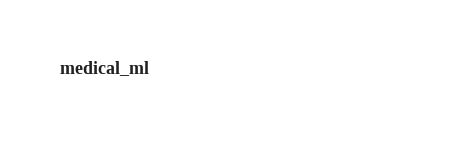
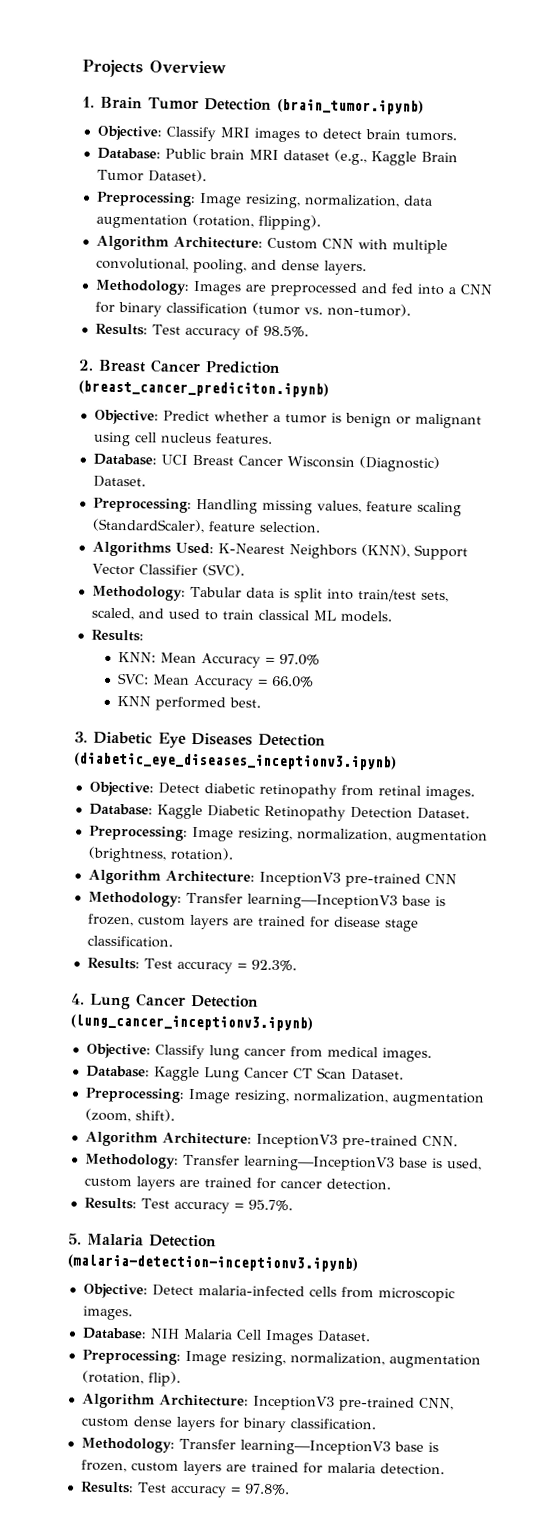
- medical_ml
+ Projects Overview
+ 1. Brain Tumor Detection (brain_tumor.ipynb)
+ Objective: Classify MRI images to detect brain tumors.
+ Database: Public brain MRI dataset (e.g., Kaggle Brain Tumor Dataset).
+ Preprocessing: Image resizing, normalization, data augmentation (rotation, flipping).
+ Algorithm Architecture: Custom CNN with multiple convolutional, pooling, and dense layers.
+ Methodology: Images are preprocessed and fed into a CNN for binary classification (tumor vs. non-tumor).
+ Results: Test accuracy of 98.5%.
+ 2. Breast Cancer Prediction (breast_cancer_prediciton.ipynb)
+ Objective: Predict whether a tumor is benign or malignant using cell nucleus features.
+ Database: UCI Breast Cancer Wisconsin (Diagnostic) Dataset.
+ Preprocessing: Handling missing values, feature scaling (StandardScaler), feature selection.
+ Algorithms Used: K-Nearest Neighbors (KNN), Support Vector Classifier (SVC).
+ Methodology: Tabular data is split into train/test sets, scaled, and used to train classical ML models.
+ Results:
+ KNN: Mean Accuracy = 97.0%
+ SVC: Mean Accuracy = 66.0%
+ KNN performed best.
+ 3. Diabetic Eye Diseases Detection (diabetic_eye_diseases_inceptionv3.ipynb)
+ Objective: Detect diabetic retinopathy from retinal images.
+ Database: Kaggle Diabetic Retinopathy Detection Dataset.
+ Preprocessing: Image resizing, normalization, augmentation (brightness, rotation).
+ Algorithm Architecture: InceptionV3 pre-trained CNN
+ Methodology: Transfer learning—InceptionV3 base is frozen, custom layers are trained for disease stage classification.
+ Results: Test accuracy = 92.3%.
+ 4. Lung Cancer Detection (lung_cancer_inceptionv3.ipynb)
+ Objective: Classify lung cancer from medical images.
+ Database: Kaggle Lung Cancer CT Scan Dataset.
+ Preprocessing: Image resizing, normalization, augmentation (zoom, shift).
+ Algorithm Architecture: InceptionV3 pre-trained CNN.
+ Methodology: Transfer learning—InceptionV3 base is used, custom layers are trained for cancer detection.
+ Results: Test accuracy = 95.7%.
+ 5. Malaria Detection (malaria-detection-inceptionv3.ipynb)
+ Objective: Detect malaria-infected cells from microscopic images.
+ Database: NIH Malaria Cell Images Dataset.
+ Preprocessing: Image resizing, normalization, augmentation (rotation, flip).
+ Algorithm Architecture: InceptionV3 pre-trained CNN, custom dense layers for binary classification.
+ Methodology: Transfer learning—InceptionV3 base is frozen, custom layers are trained for malaria detection.
+ Results: Test accuracy = 97.8%.

